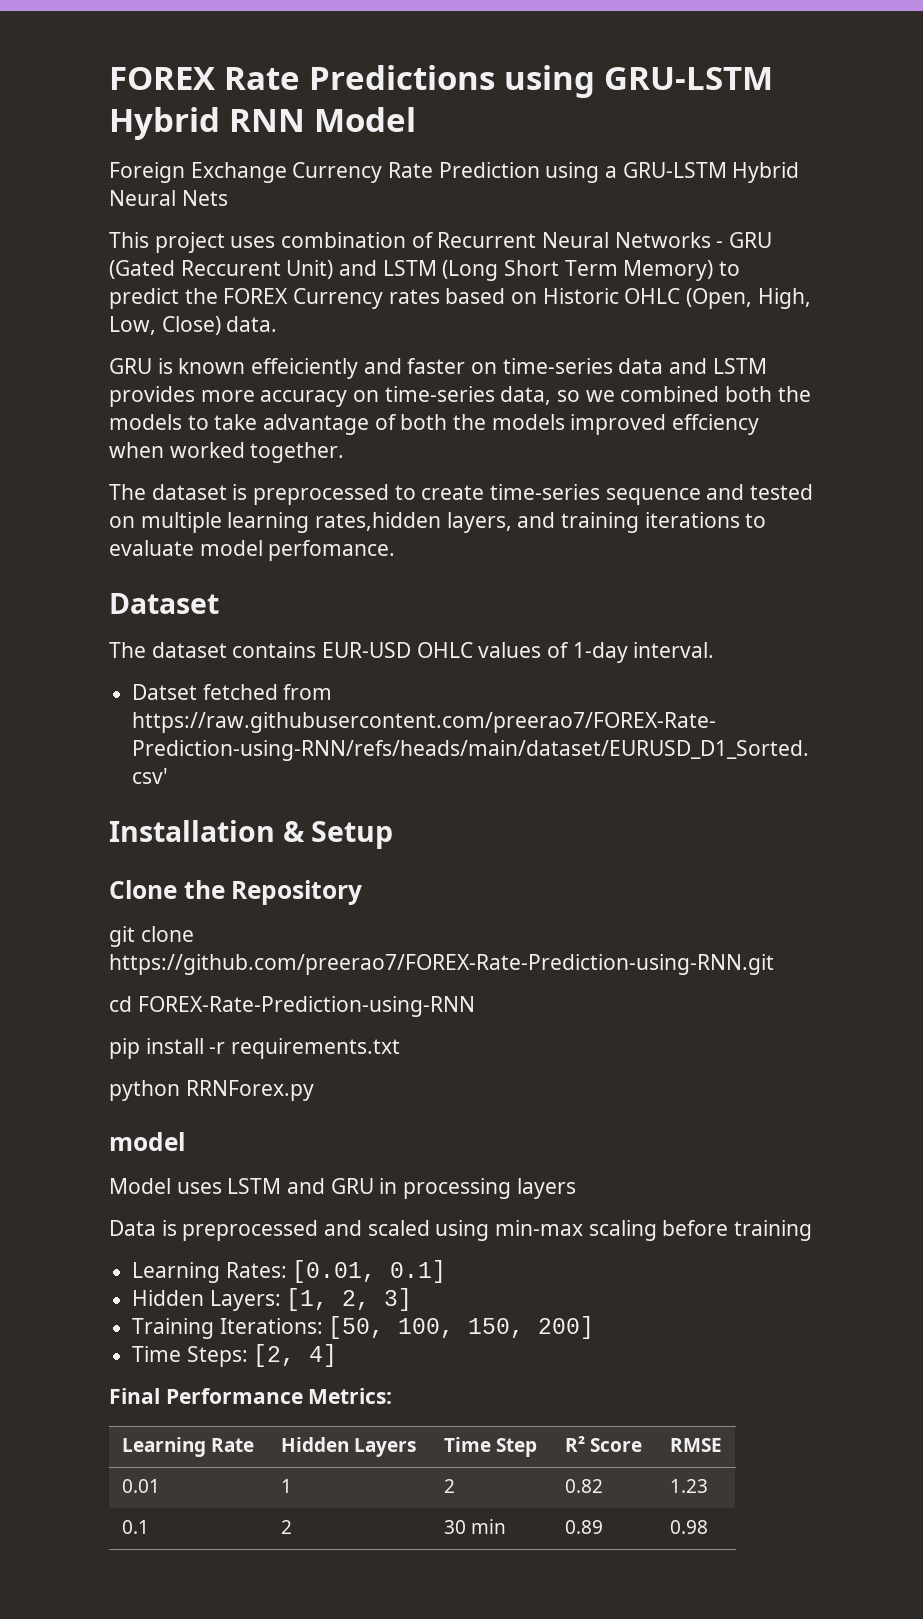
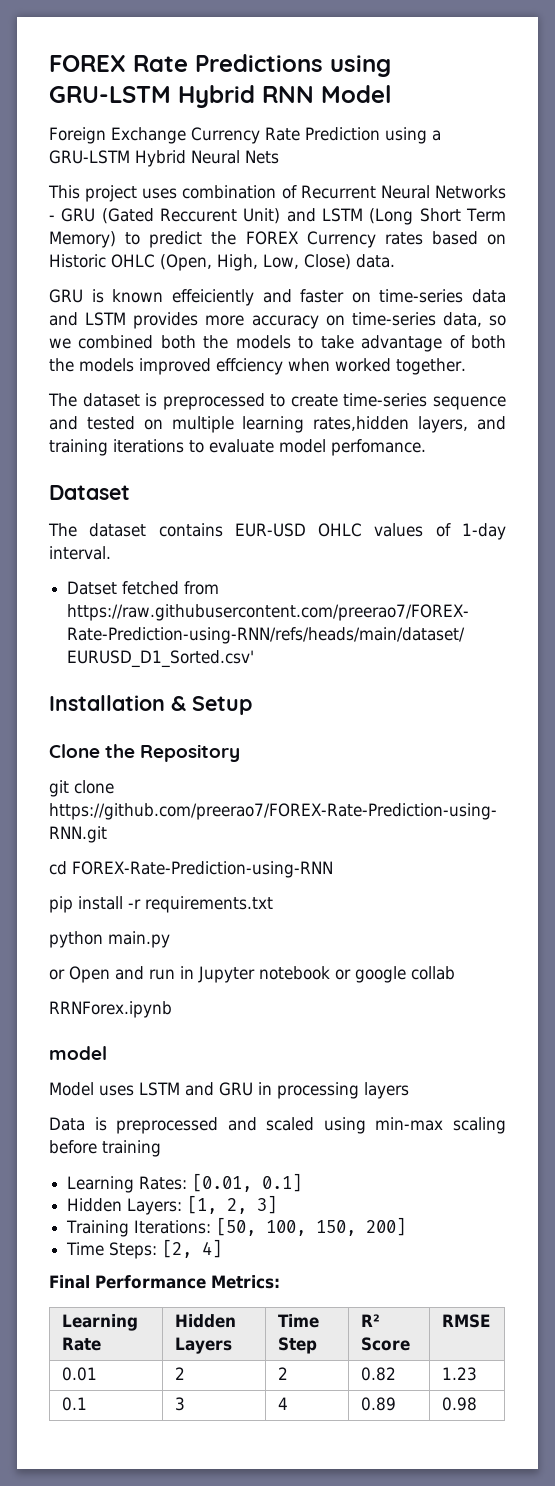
- python RRNForex.py
+ python main.py
+ or Open and run in Jupyter notebook or google collab
+ RRNForex.ipynb
- 0.01 | 1 | 2 | 0.82 | 1.23
+ 0.01 | 2 | 2 | 0.82 | 1.23
- 0.1 | 2 | 30 min | 0.89 | 0.98
+ 0.1 | 3 | 4 | 0.89 | 0.98

